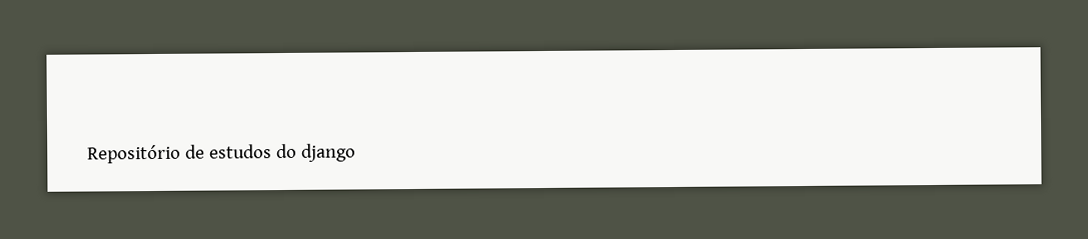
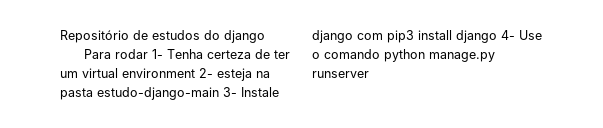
+ Para rodar 1- Tenha certeza de ter um virtual environment 2- esteja na pasta estudo-django-main 3- Instale django com pip3 install django 4- Use o comando python manage.py runserver

